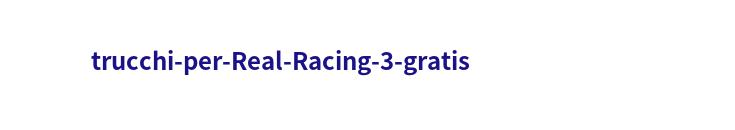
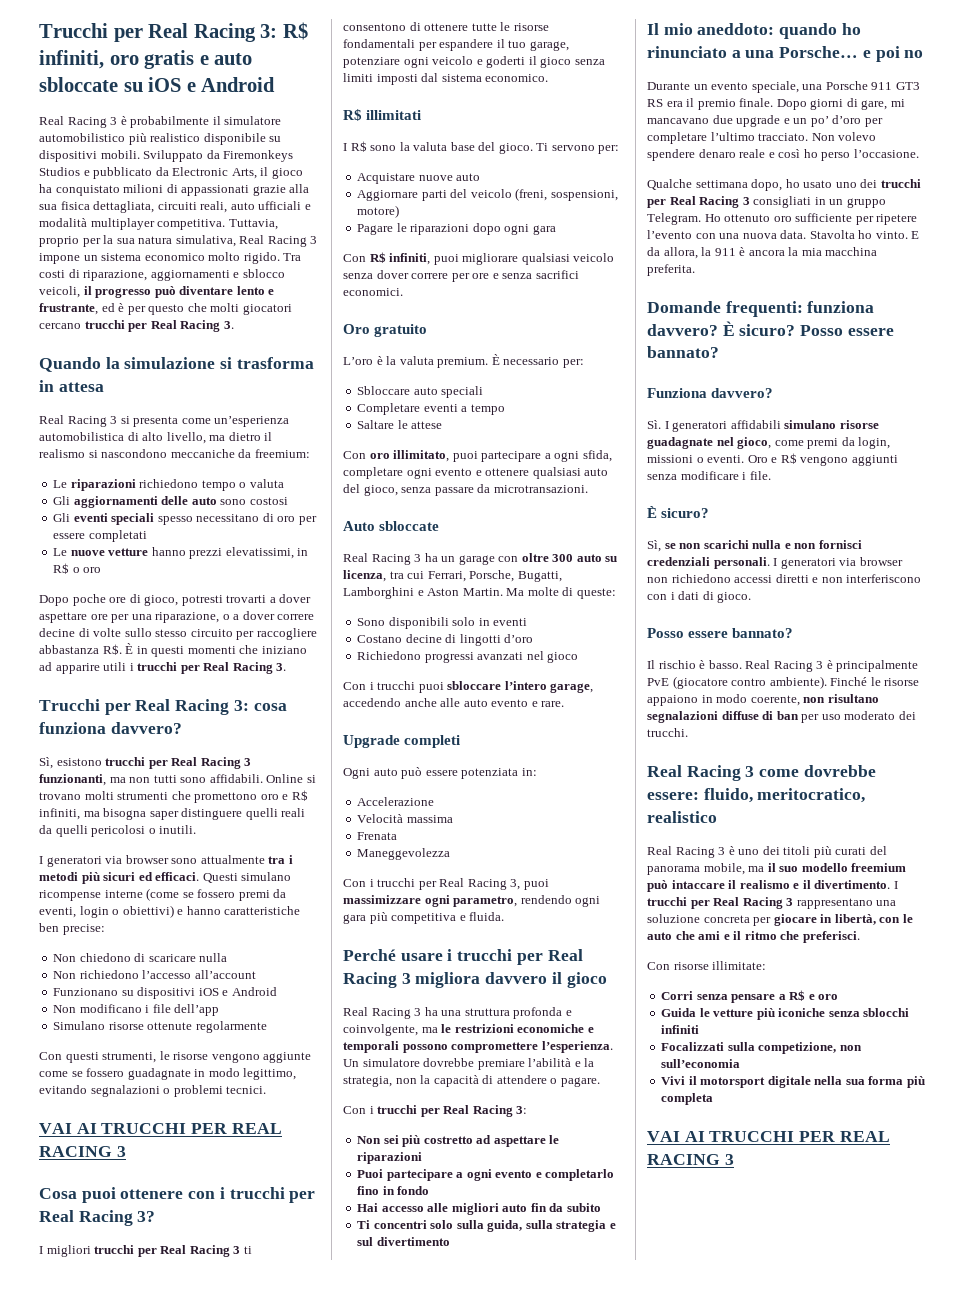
- trucchi-per-Real-Racing-3-gratis
+ Trucchi per Real Racing 3: R$ infiniti, oro gratis e auto sbloccate su iOS e Android
+ Real Racing 3 è probabilmente il simulatore automobilistico più realistico disponibile su dispositivi mobili. Sviluppato da Firemonkeys Studios e pubblicato da Electronic Arts, il gioco ha conquistato milioni di appassionati grazie alla sua fisica dettagliata, circuiti reali, auto ufficiali e modalità multiplayer competitiva. Tuttavia, proprio per la sua natura simulativa, Real Racing 3 impone un sistema economico molto rigido. Tra costi di riparazione, aggiornamenti e sblocco veicoli, il progresso può diventare lento e frustrante, ed è per questo che molti giocatori cercano trucchi per Real Racing 3.
+ Quando la simulazione si trasforma in attesa
+ Real Racing 3 si presenta come un’esperienza automobilistica di alto livello, ma dietro il realismo si nascondono meccaniche da freemium:
+ Le riparazioni richiedono tempo o valuta
+ Gli aggiornamenti delle auto sono costosi
+ Gli eventi speciali spesso necessitano di oro per essere completati
+ Le nuove vetture hanno prezzi elevatissimi, in R$ o oro
+ Dopo poche ore di gioco, potresti trovarti a dover aspettare ore per una riparazione, o a dover correre decine di volte sullo stesso circuito per raccogliere abbastanza R$. È in questi momenti che iniziano ad apparire utili i trucchi per Real Racing 3.
+ Trucchi per Real Racing 3: cosa funziona davvero?
+ Sì, esistono trucchi per Real Racing 3 funzionanti, ma non tutti sono affidabili. Online si trovano molti strumenti che promettono oro e R$ infiniti, ma bisogna saper distinguere quelli reali da quelli pericolosi o inutili.
+ I generatori via browser sono attualmente tra i metodi più sicuri ed efficaci. Questi simulano ricompense interne (come se fossero premi da eventi, login o obiettivi) e hanno caratteristiche ben precise:
+ Non chiedono di scaricare nulla
+ Non richiedono l’accesso all’account
+ Funzionano su dispositivi iOS e Android
+ Non modificano i file dell’app
+ Simulano risorse ottenute regolarmente
+ Con questi strumenti, le risorse vengono aggiunte come se fossero guadagnate in modo legittimo, evitando segnalazioni o problemi tecnici.
+ VAI AI TRUCCHI PER REAL RACING 3
+ Cosa puoi ottenere con i trucchi per Real Racing 3?
+ I migliori trucchi per Real Racing 3 ti consentono di ottenere tutte le risorse fondamentali per espandere il tuo garage, potenziare ogni veicolo e goderti il gioco senza limiti imposti dal sistema economico.
+ R$ illimitati
+ I R$ sono la valuta base del gioco. Ti servono per:
+ Acquistare nuove auto
+ Aggiornare parti del veicolo (freni, sospensioni, motore)
+ Pagare le riparazioni dopo ogni gara
+ Con R$ infiniti, puoi migliorare qualsiasi veicolo senza dover correre per ore e senza sacrifici economici.
+ Oro gratuito
+ L’oro è la valuta premium. È necessario per:
+ Sbloccare auto speciali
+ Completare eventi a tempo
+ Saltare le attese
+ Con oro illimitato, puoi partecipare a ogni sfida, completare ogni evento e ottenere qualsiasi auto del gioco, senza passare da microtransazioni.
+ Auto sbloccate
+ Real Racing 3 ha un garage con oltre 300 auto su licenza, tra cui Ferrari, Porsche, Bugatti, Lamborghini e Aston Martin. Ma molte di queste:
+ Sono disponibili solo in eventi
+ Costano decine di lingotti d’oro
+ Richiedono progressi avanzati nel gioco
+ Con i trucchi puoi sbloccare l’intero garage, accedendo anche alle auto evento e rare.
+ Upgrade completi
+ Ogni auto può essere potenziata in:
+ Accelerazione
+ Velocità massima
+ Frenata
+ Maneggevolezza
+ Con i trucchi per Real Racing 3, puoi massimizzare ogni parametro, rendendo ogni gara più competitiva e fluida.
+ Perché usare i trucchi per Real Racing 3 migliora davvero il gioco
+ Real Racing 3 ha una struttura profonda e coinvolgente, ma le restrizioni economiche e temporali possono compromettere l’esperienza. Un simulatore dovrebbe premiare l’abilità e la strategia, non la capacità di attendere o pagare.
+ Con i trucchi per Real Racing 3:
+ Non sei più costretto ad aspettare le riparazioni
+ Puoi partecipare a ogni evento e completarlo fino in fondo
+ Hai accesso alle migliori auto fin da subito
+ Ti concentri solo sulla guida, sulla strategia e sul divertimento
+ Il mio aneddoto: quando ho rinunciato a una Porsche… e poi no
+ Durante un evento speciale, una Porsche 911 GT3 RS era il premio finale. Dopo giorni di gare, mi mancavano due upgrade e un po’ d’oro per completare l’ultimo tracciato. Non volevo spendere denaro reale e così ho perso l’occasione.
+ Qualche settimana dopo, ho usato uno dei trucchi per Real Racing 3 consigliati in un gruppo Telegram. Ho ottenuto oro sufficiente per ripetere l’evento con una nuova data. Stavolta ho vinto. E da allora, la 911 è ancora la mia macchina preferita.
+ Domande frequenti: funziona davvero? È sicuro? Posso essere bannato?
+ Funziona davvero?
+ Sì. I generatori affidabili simulano risorse guadagnate nel gioco, come premi da login, missioni o eventi. Oro e R$ vengono aggiunti senza modificare i file.
+ È sicuro?
+ Sì, se non scarichi nulla e non fornisci credenziali personali. I generatori via browser non richiedono accessi diretti e non interferiscono con i dati di gioco.
+ Posso essere bannato?
+ Il rischio è basso. Real Racing 3 è principalmente PvE (giocatore contro ambiente). Finché le risorse appaiono in modo coerente, non risultano segnalazioni diffuse di ban per uso moderato dei trucchi.
+ Real Racing 3 come dovrebbe essere: fluido, meritocratico, realistico
+ Real Racing 3 è uno dei titoli più curati del panorama mobile, ma il suo modello freemium può intaccare il realismo e il divertimento. I trucchi per Real Racing 3 rappresentano una soluzione concreta per giocare in libertà, con le auto che ami e il ritmo che preferisci.
+ Con risorse illimitate:
+ Corri senza pensare a R$ e oro
+ Guida le vetture più iconiche senza sblocchi infiniti
+ Focalizzati sulla competizione, non sull’economia
+ Vivi il motorsport digitale nella sua forma più completa
+ VAI AI TRUCCHI PER REAL RACING 3

